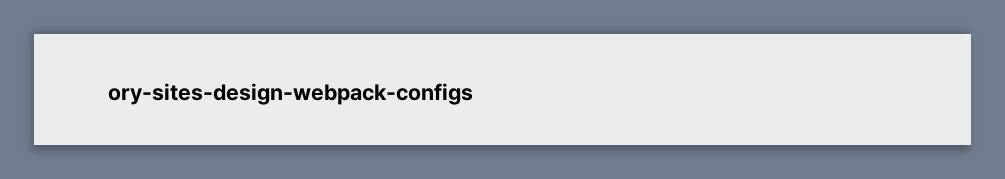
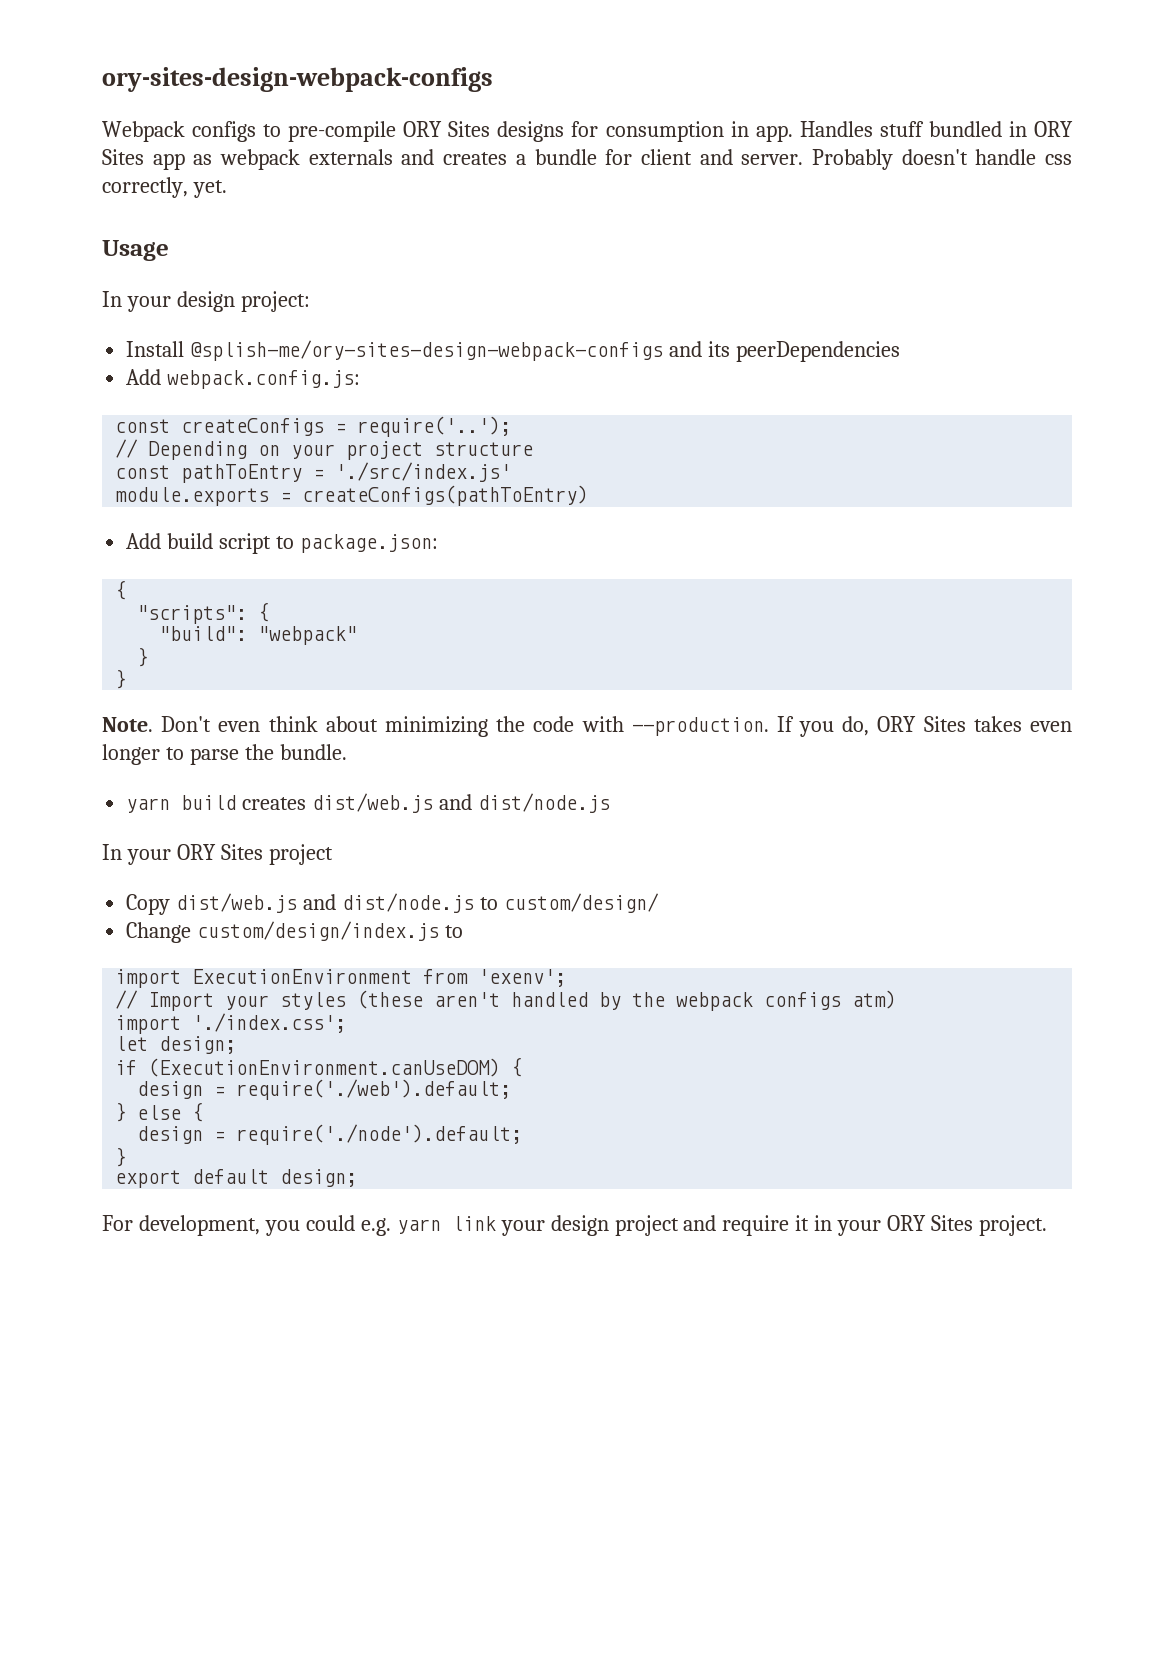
+ Webpack configs to pre-compile ORY Sites designs for consumption in app. Handles stuff bundled in ORY Sites app as webpack externals and creates a bundle for client and server. Probably doesn't handle css correctly, yet.
+ Usage
+ In your design project:
+ Install @splish-me/ory-sites-design-webpack-configs and its peerDependencies
+ Add webpack.config.js:
+ const createConfigs = require('..');
+ // Depending on your project structure
+ const pathToEntry = './src/index.js'
+ module.exports = createConfigs(pathToEntry)
+ Add build script to package.json:
+ {
+ "scripts": {
+ "build": "webpack"
+ }
+ }
+ Note. Don't even think about minimizing the code with --production. If you do, ORY Sites takes even longer to parse the bundle.
+ yarn build creates dist/web.js and dist/node.js
+ In your ORY Sites project
+ Copy dist/web.js and dist/node.js to custom/design/
+ Change custom/design/index.js to
+ import ExecutionEnvironment from 'exenv';
+ // Import your styles (these aren't handled by the webpack configs atm)
+ import './index.css';
+ let design;
+ if (ExecutionEnvironment.canUseDOM) {
+ design = require('./web').default;
+ } else {
+ design = require('./node').default;
+ }
+ export default design;
+ For development, you could e.g. yarn link your design project and require it in your ORY Sites project.

